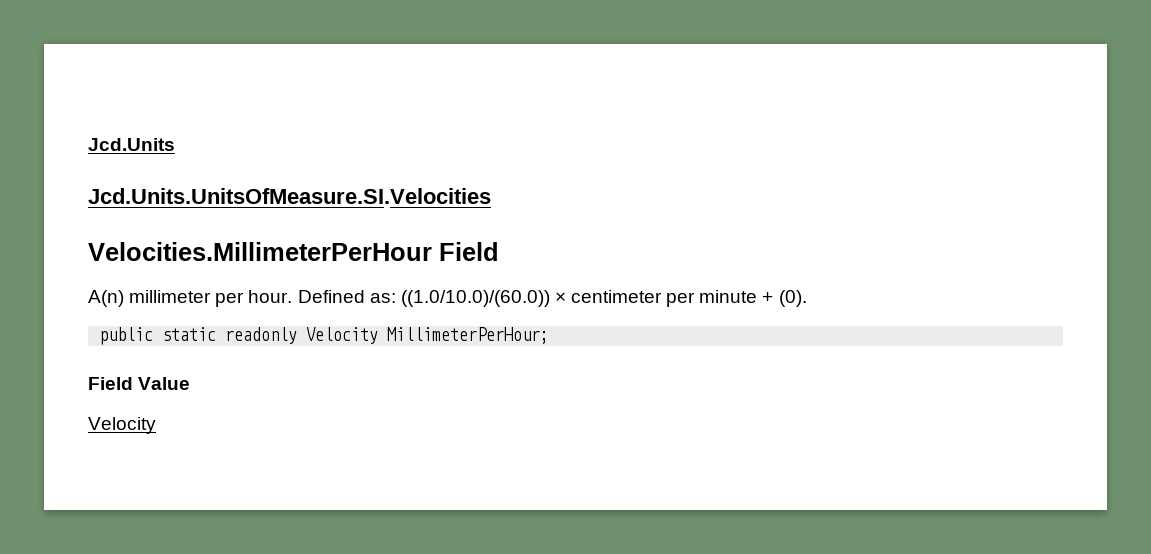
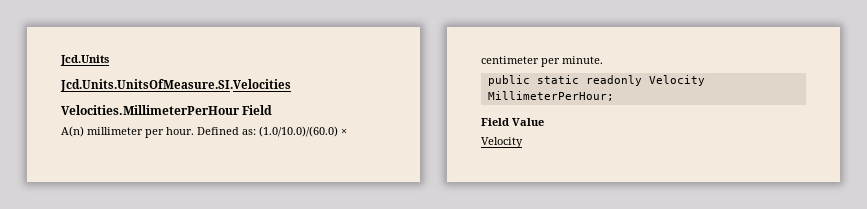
- Defined as: ((1.0/10.0)/(60.0)) × centimeter per minute + (0).
+ Defined as: (1.0/10.0)/(60.0) × centimeter per minute.

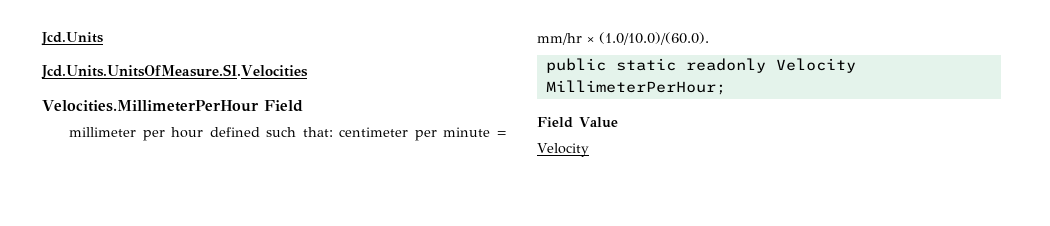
- A(n) millimeter per hour. Defined as: (1.0/10.0)/(60.0) × centimeter per minute.
+ millimeter per hour defined such that: centimeter per minute = mm/hr × (1.0/10.0)/(60.0).

